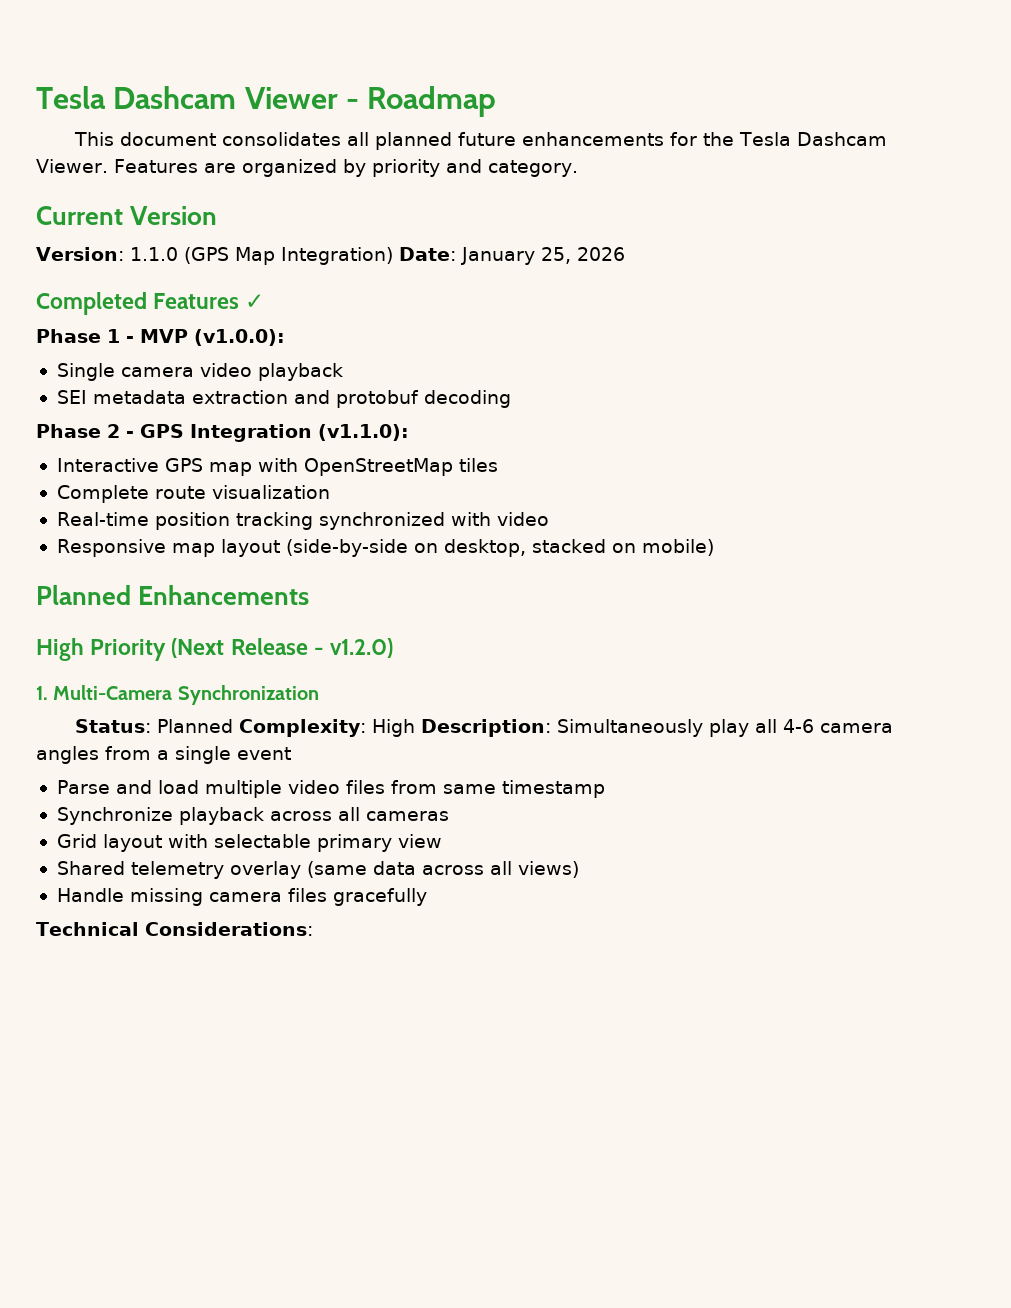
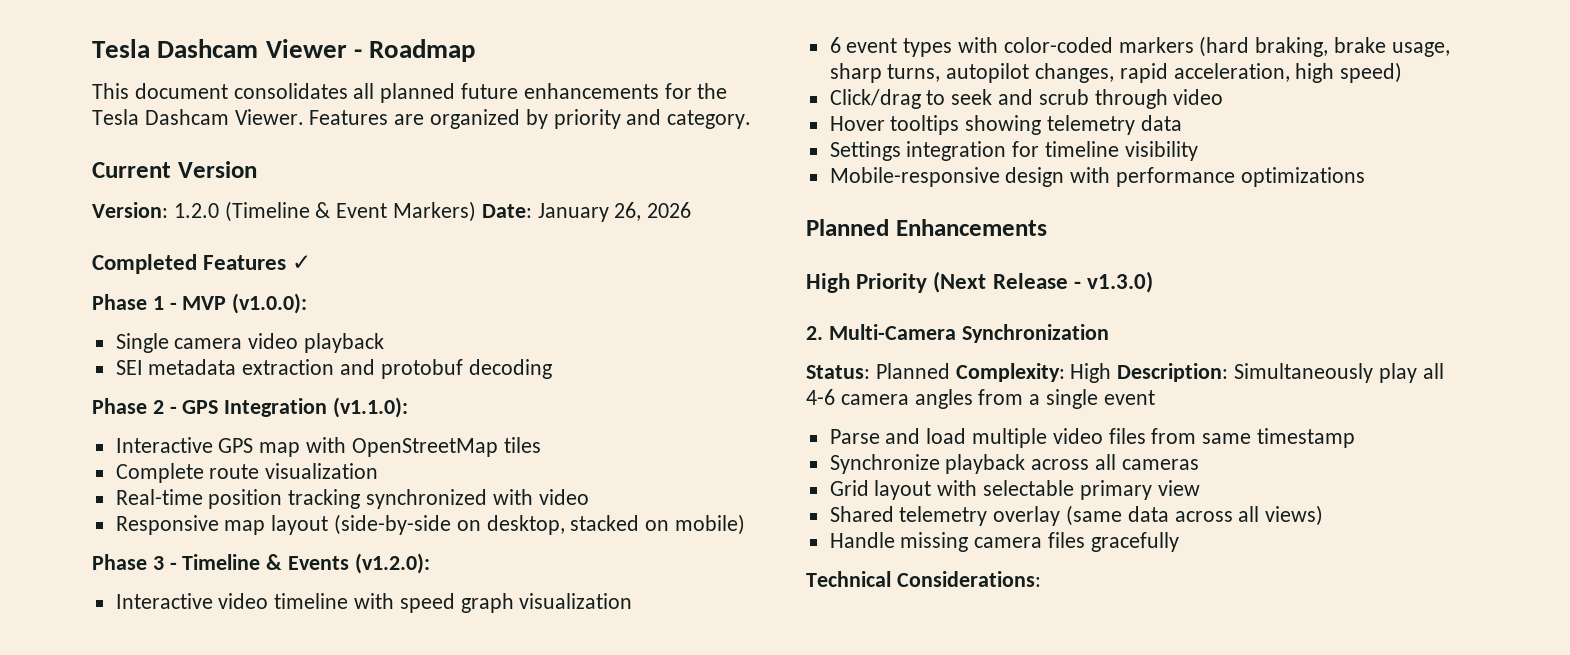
- Version: 1.1.0 (GPS Map Integration) Date: January 25, 2026
+ Version: 1.2.0 (Timeline & Event Markers) Date: January 26, 2026
+ Phase 3 - Timeline & Events (v1.2.0):
+ Interactive video timeline with speed graph visualization
+ 6 event types with color-coded markers (hard braking, brake usage, sharp turns, autopilot changes, rapid acceleration, high speed)
+ Click/drag to seek and scrub through video
+ Hover tooltips showing telemetry data
+ Settings integration for timeline visibility
+ Mobile-responsive design with performance optimizations
- High Priority (Next Release - v1.2.0)
- 1. Multi-Camera Synchronization
+ High Priority (Next Release - v1.3.0)
+ 2. Multi-Camera Synchronization

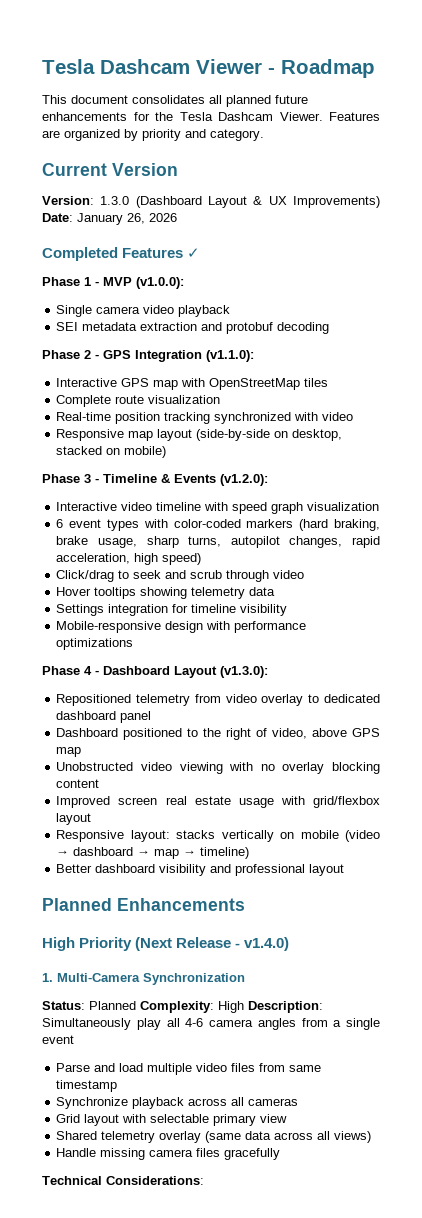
- Version: 1.2.0 (Timeline & Event Markers) Date: January 26, 2026
+ Version: 1.3.0 (Dashboard Layout & UX Improvements) Date: January 26, 2026
+ Phase 4 - Dashboard Layout (v1.3.0):
+ Repositioned telemetry from video overlay to dedicated dashboard panel
+ Dashboard positioned to the right of video, above GPS map
+ Unobstructed video viewing with no overlay blocking content
+ Improved screen real estate usage with grid/flexbox layout
+ Responsive layout: stacks vertically on mobile (video → dashboard → map → timeline)
+ Better dashboard visibility and professional layout
- High Priority (Next Release - v1.3.0)
- 2. Multi-Camera Synchronization
+ High Priority (Next Release - v1.4.0)
+ 1. Multi-Camera Synchronization

